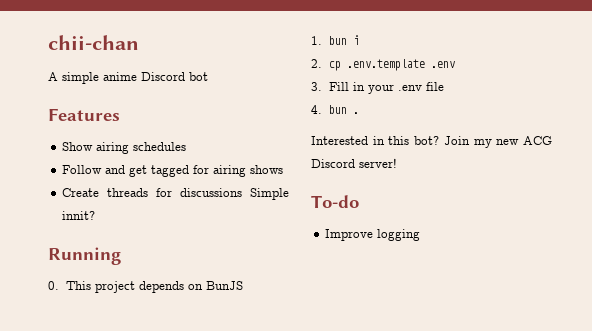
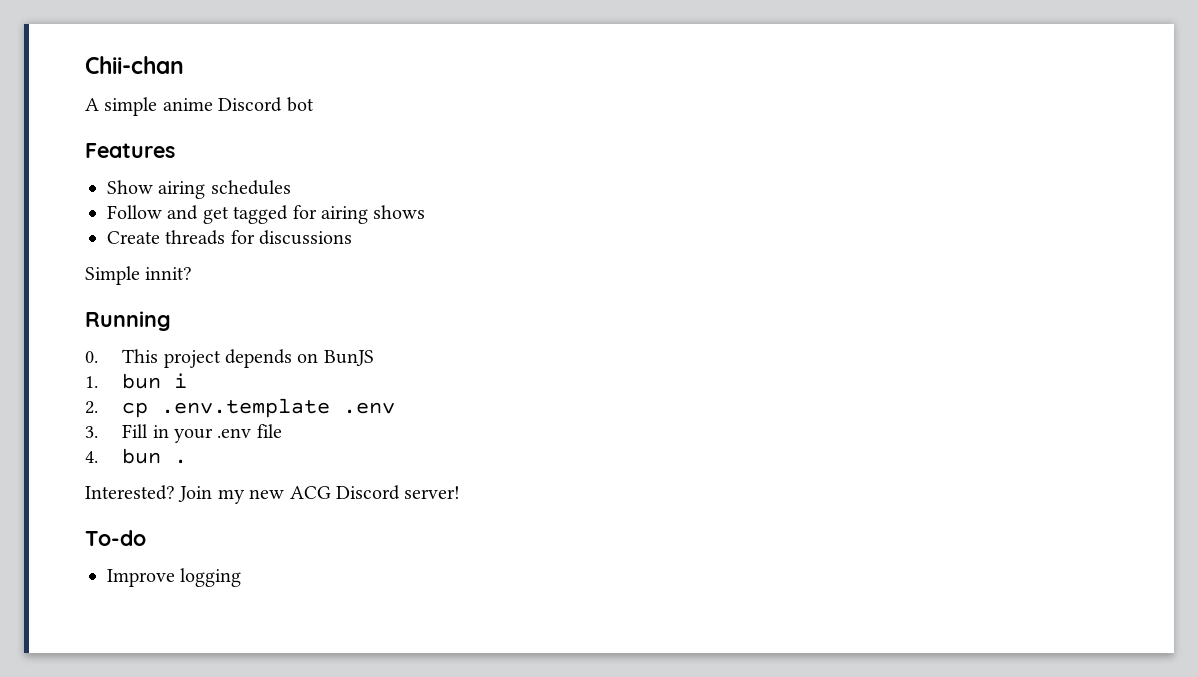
- chii-chan
+ Chii-chan
- Create threads for discussions Simple innit?
+ Create threads for discussions
+ Simple innit?
- Interested in this bot?
+ Interested?

